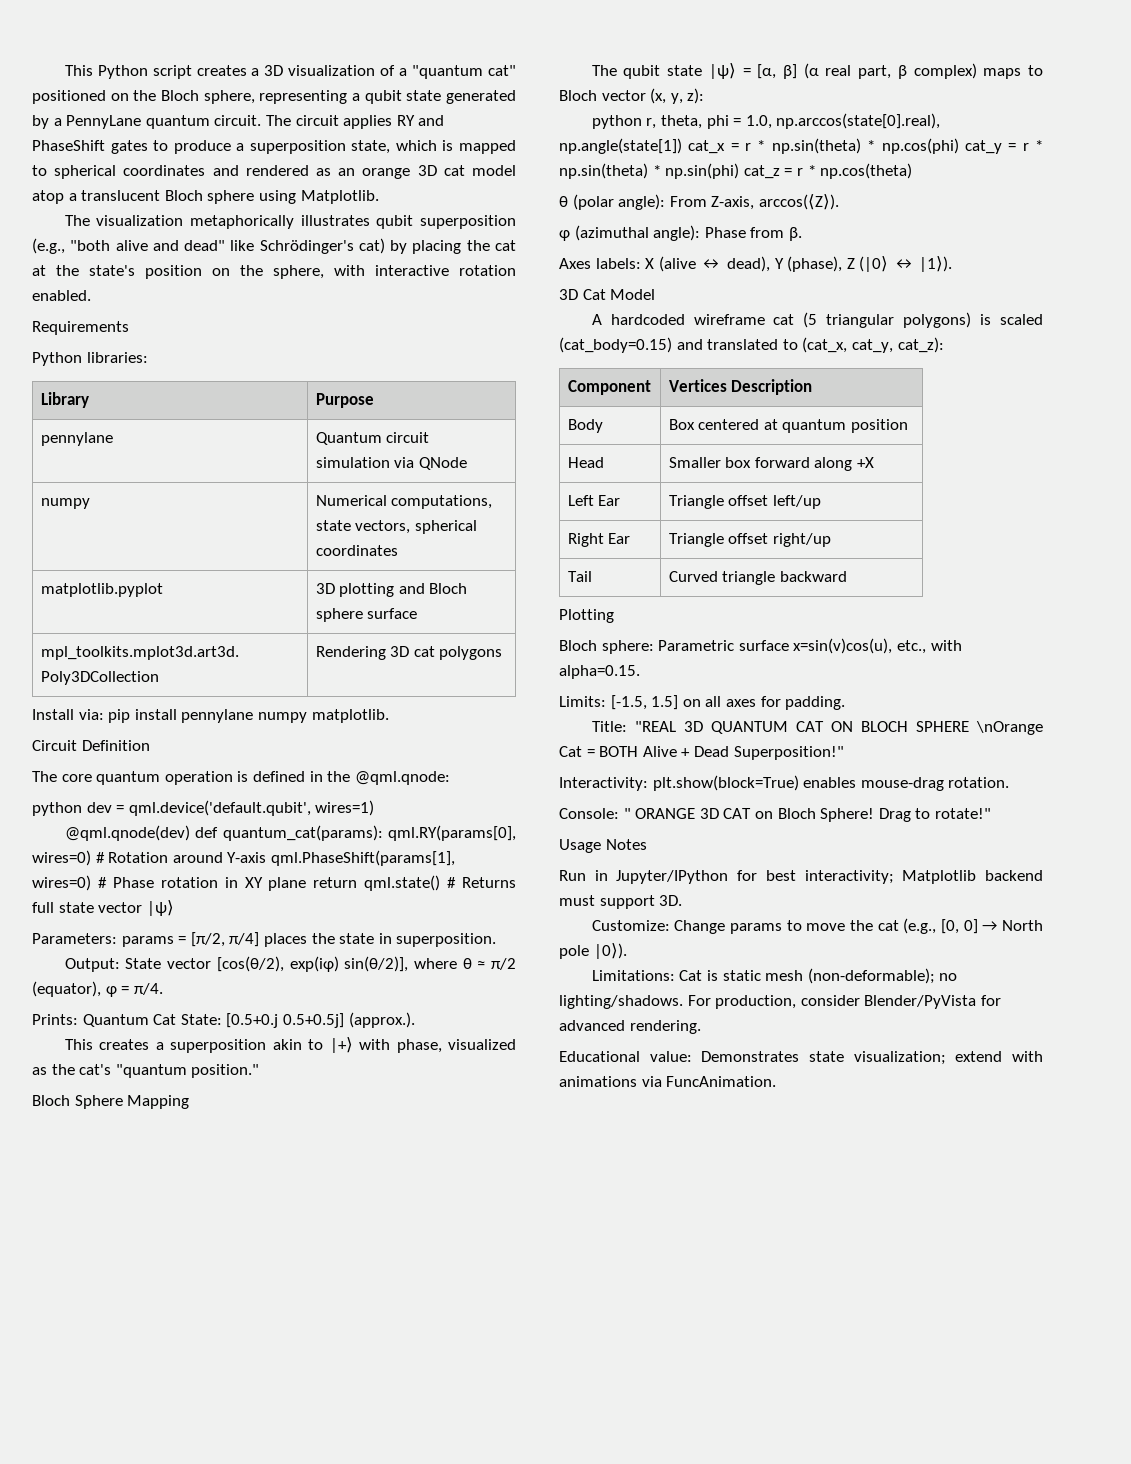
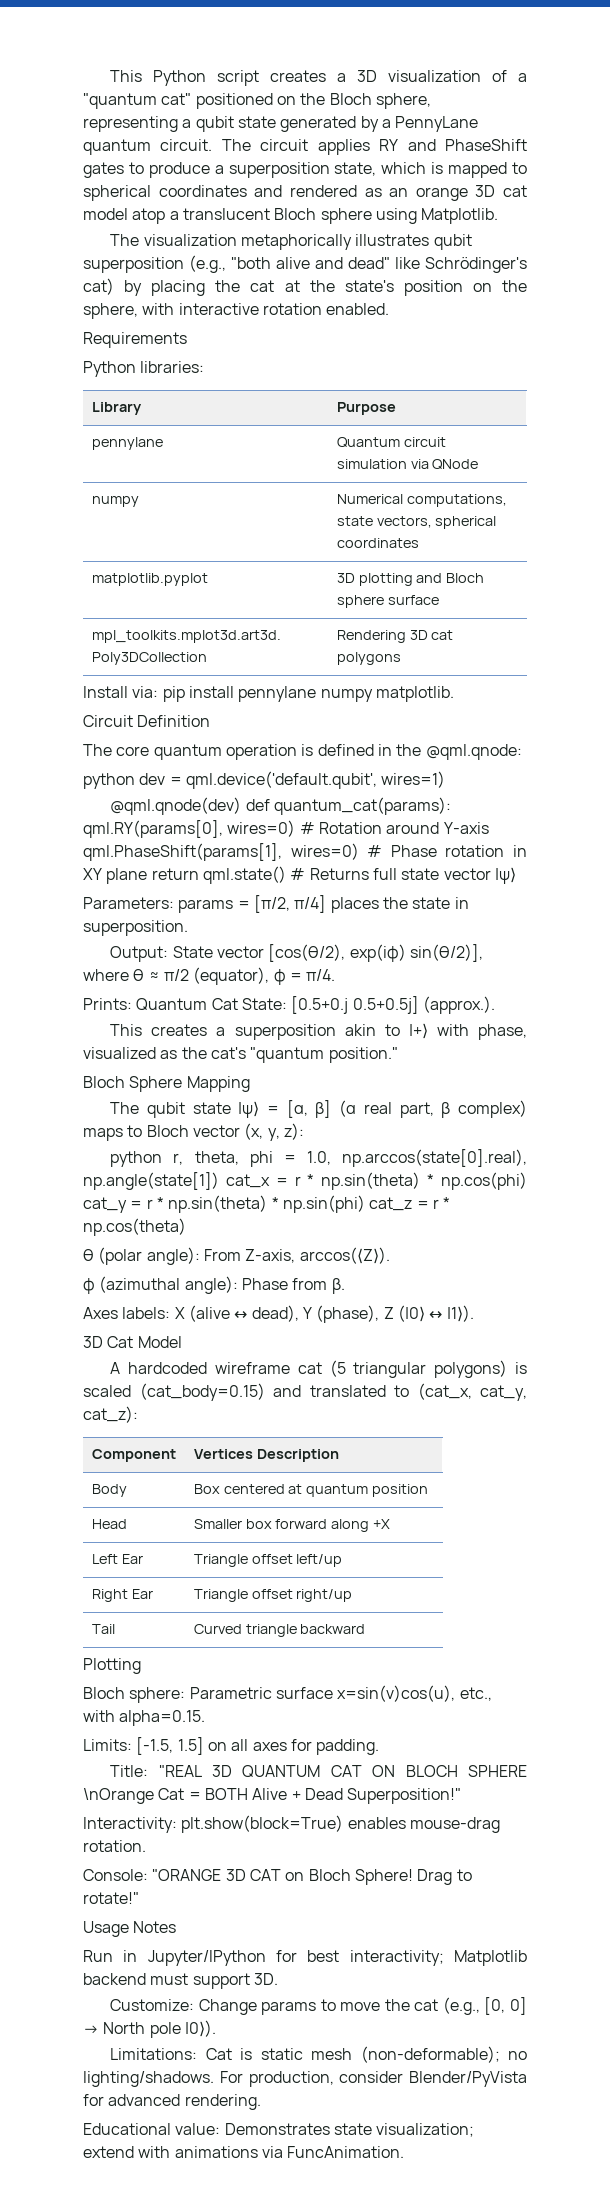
- Console: " ORANGE 3D CAT on Bloch Sphere!
+ Console: "ORANGE 3D CAT on Bloch Sphere!

